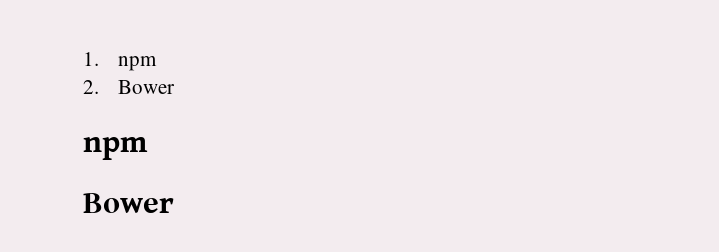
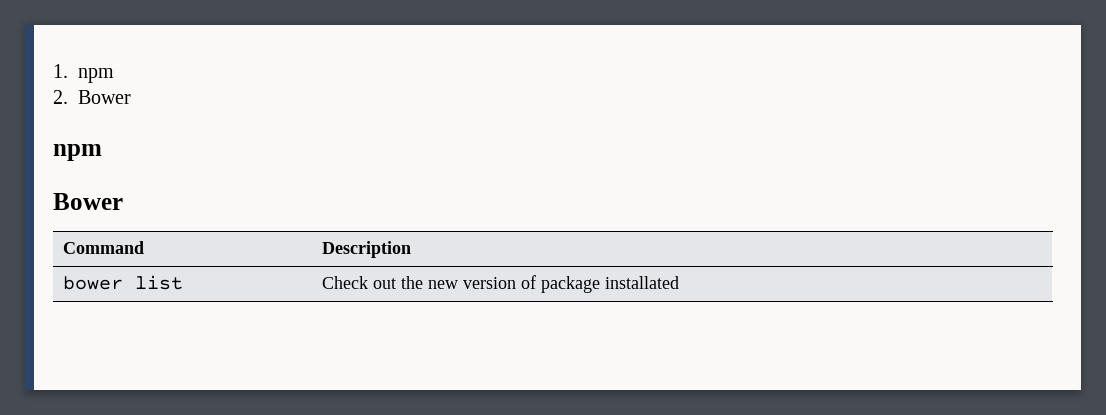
+ Command | Description
+ bower list | Check out the new version of package installated

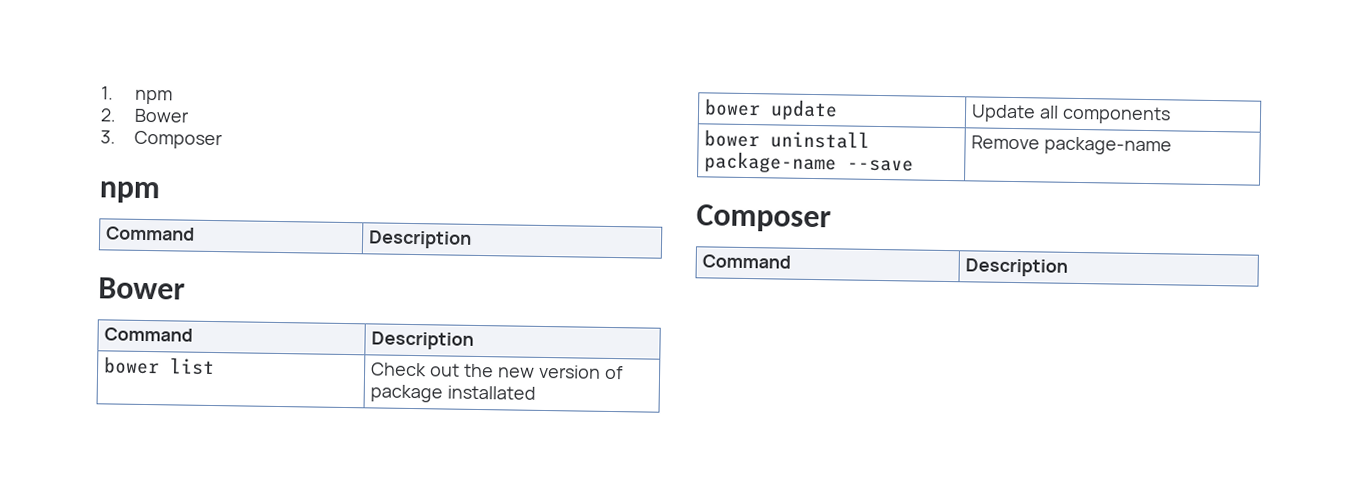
  2. Bower
+ 3. Composer
  npm
+ Command | Description
+ bower update | Update all components
+ bower uninstall package-name --save | Remove package-name
+ Composer
+ Command | Description

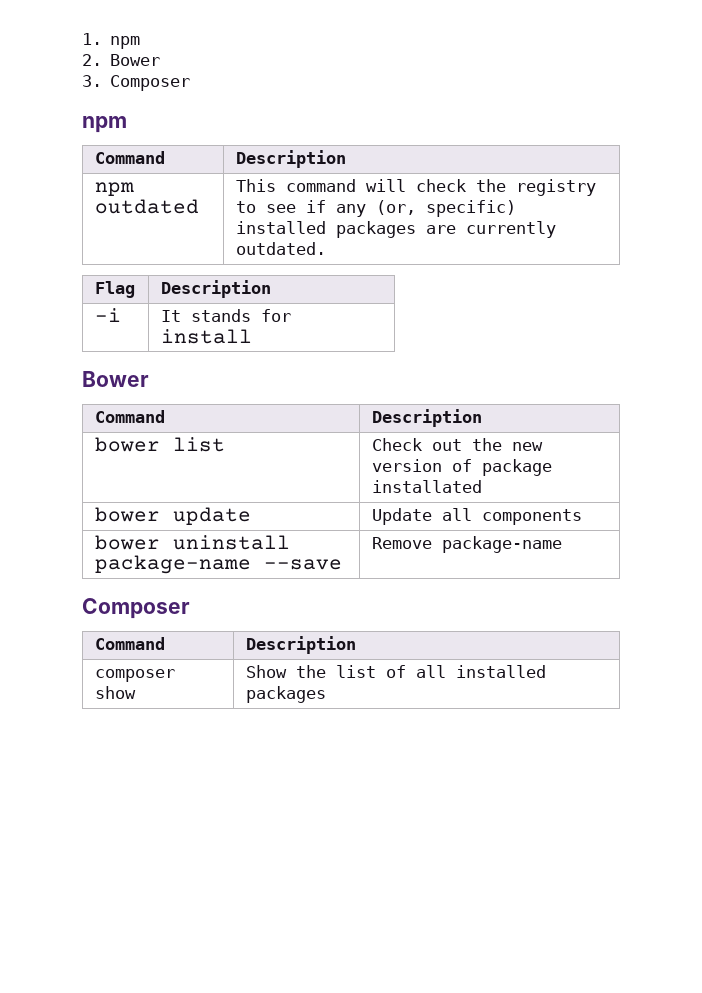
+ npm outdated | This command will check the registry to see if any (or, specific) installed packages are currently outdated.
+ Flag | Description
+ -i | It stands for install
+ composer show | Show the list of all installed packages

